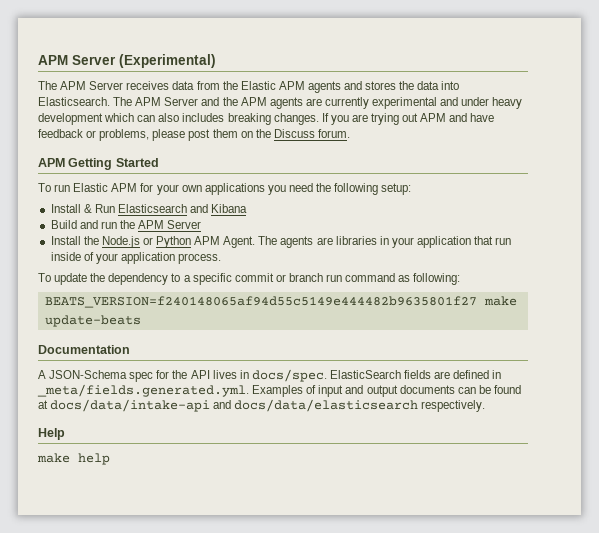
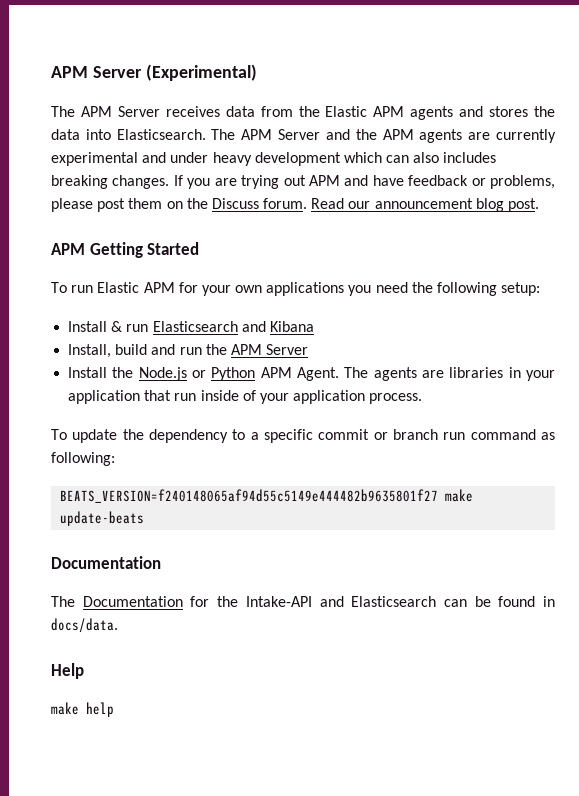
+ Read our announcement blog post.
- Install & Run Elasticsearch and Kibana
+ Install & run Elasticsearch and Kibana
- Build and run the APM Server
+ Install, build and run the APM Server
- A JSON-Schema spec for the API lives in docs/spec. ElasticSearch fields are defined in _meta/fields.generated.yml. Examples of input and output documents can be found at docs/data/intake-api and docs/data/elasticsearch respectively.
+ The Documentation for the Intake-API and Elasticsearch can be found in docs/data.

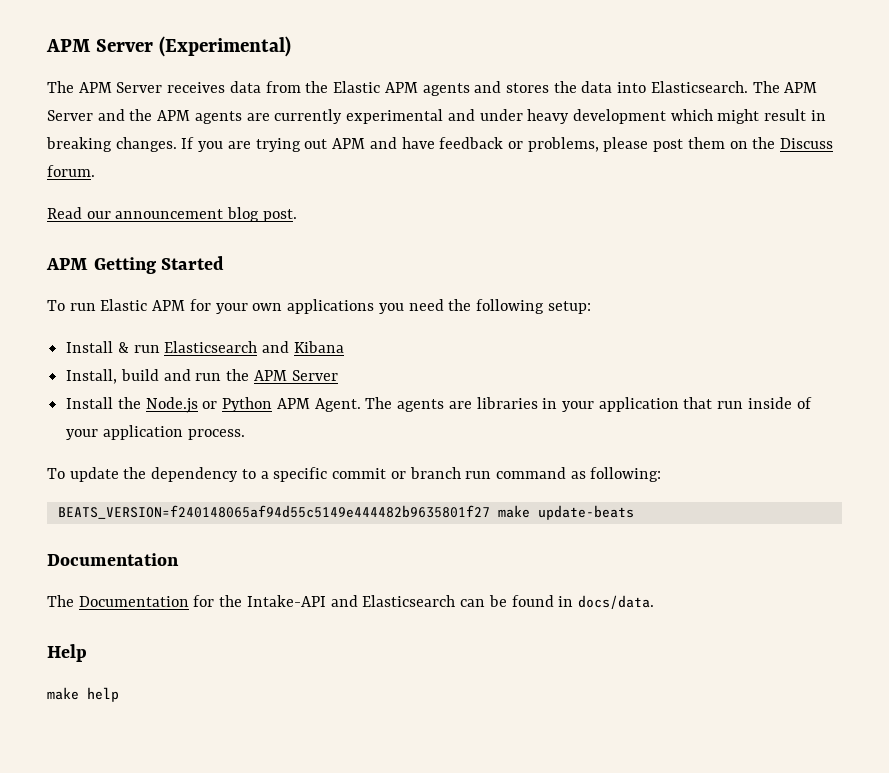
- The APM Server and the APM agents are currently experimental and under heavy development which can also includes breaking changes.
+ The APM Server and the APM agents are currently experimental and under heavy development which might result in breaking changes.
- If you are trying out APM and have feedback or problems, please post them on the Discuss forum. Read our announcement blog post.
+ If you are trying out APM and have feedback or problems, please post them on the Discuss forum.
+ Read our announcement blog post.

